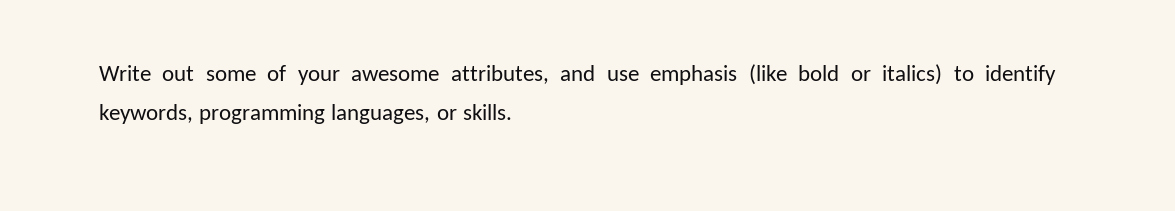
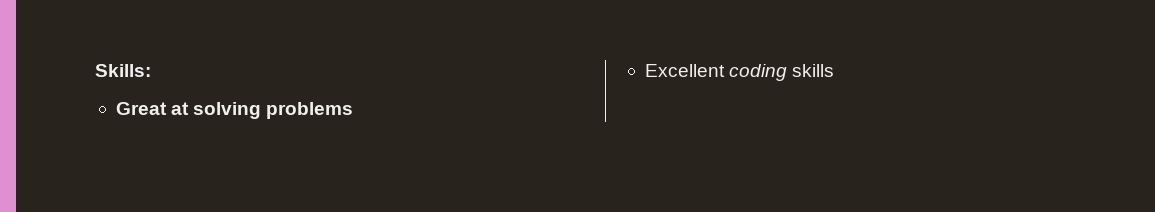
- Write out some of your awesome attributes, and use emphasis (like bold or italics) to identify keywords, programming languages, or skills.
+ Skills:
+ Great at solving problems
+ Excellent coding skills

